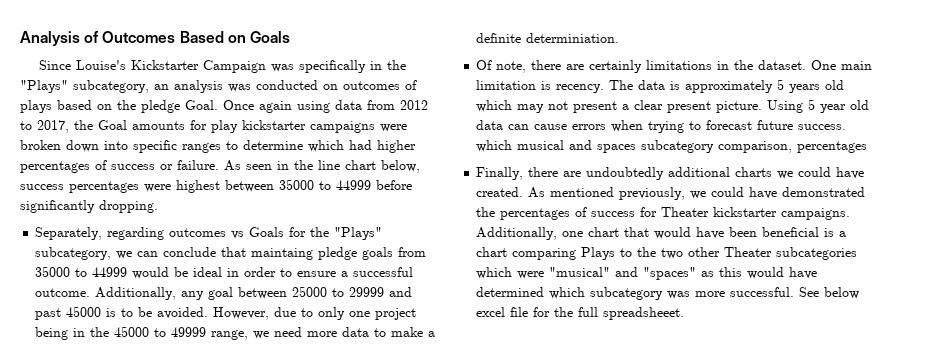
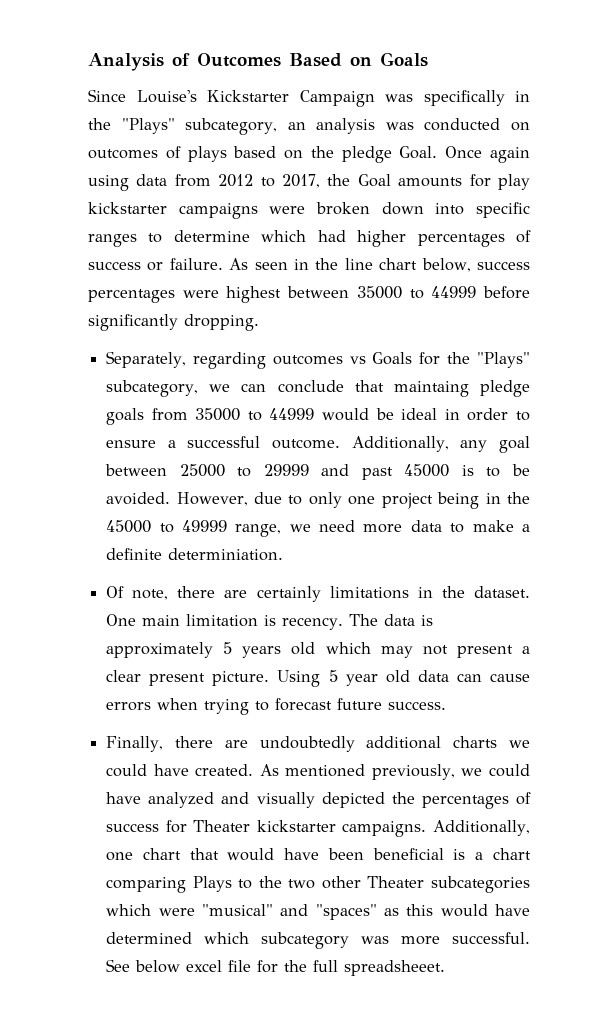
- Using 5 year old data can cause errors when trying to forecast future success. which musical and spaces subcategory comparison, percentages
+ Using 5 year old data can cause errors when trying to forecast future success.
- As mentioned previously, we could have demonstrated the percentages of success for Theater kickstarter campaigns.
+ As mentioned previously, we could have analyzed and visually depicted the percentages of success for Theater kickstarter campaigns.

